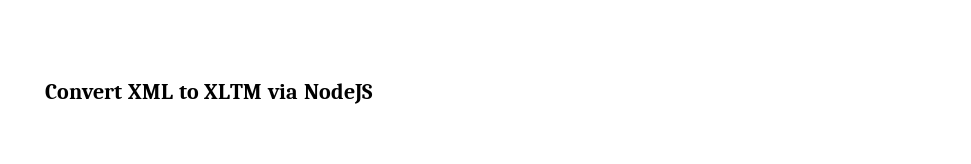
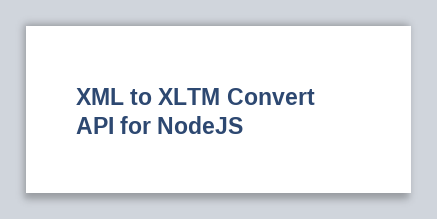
- Convert XML to XLTM via NodeJS
+ XML to XLTM Convert API for NodeJS

